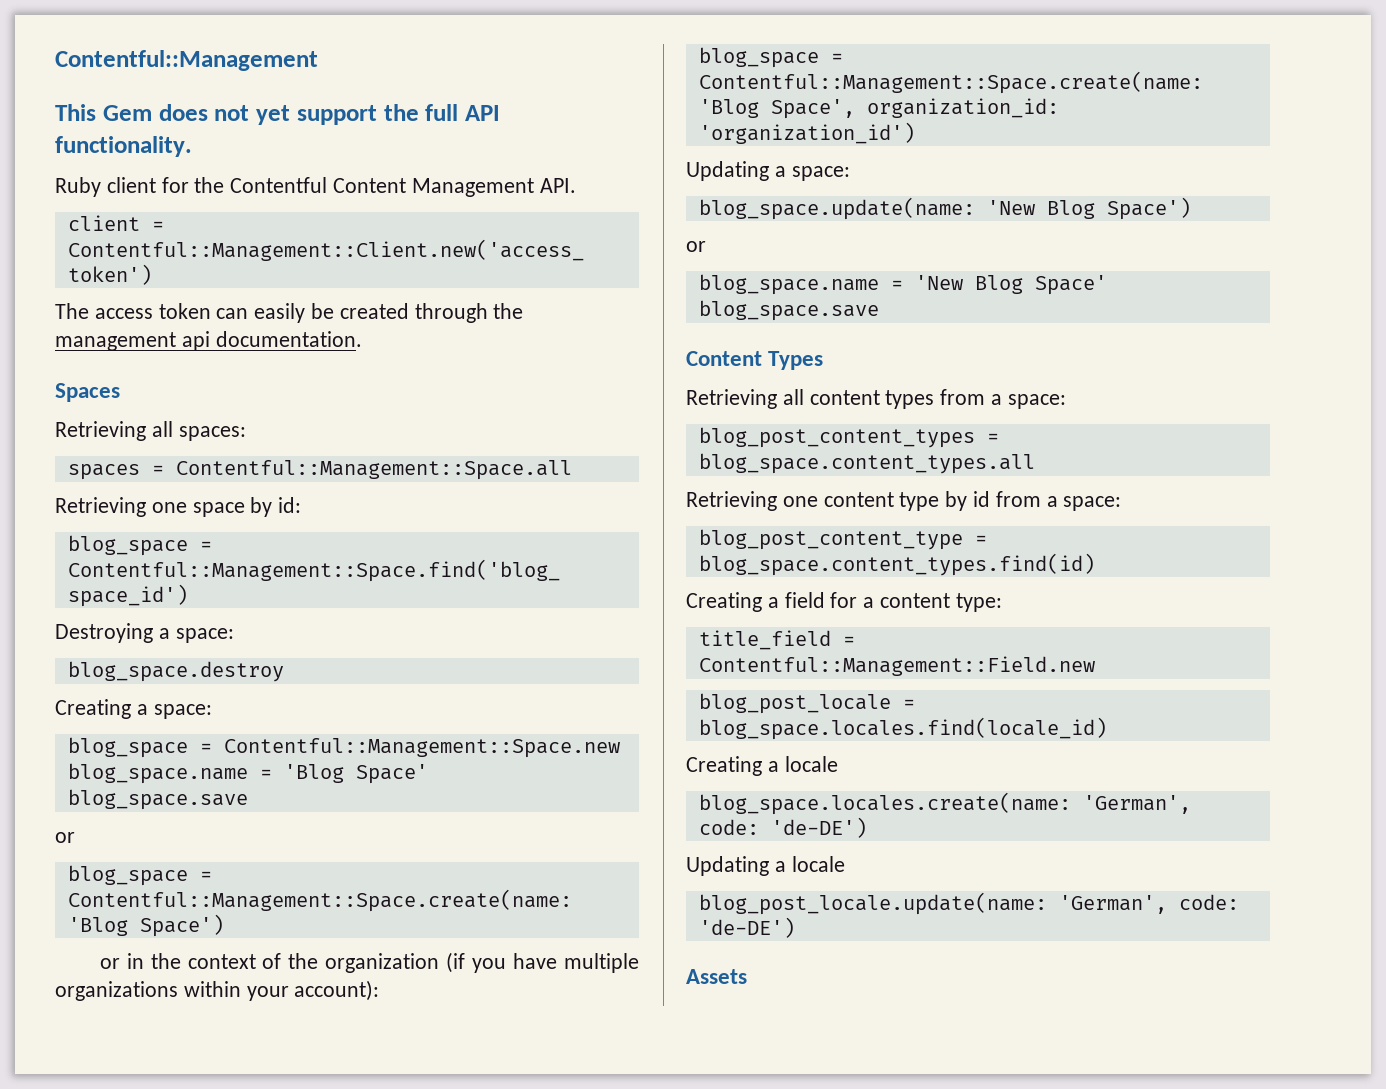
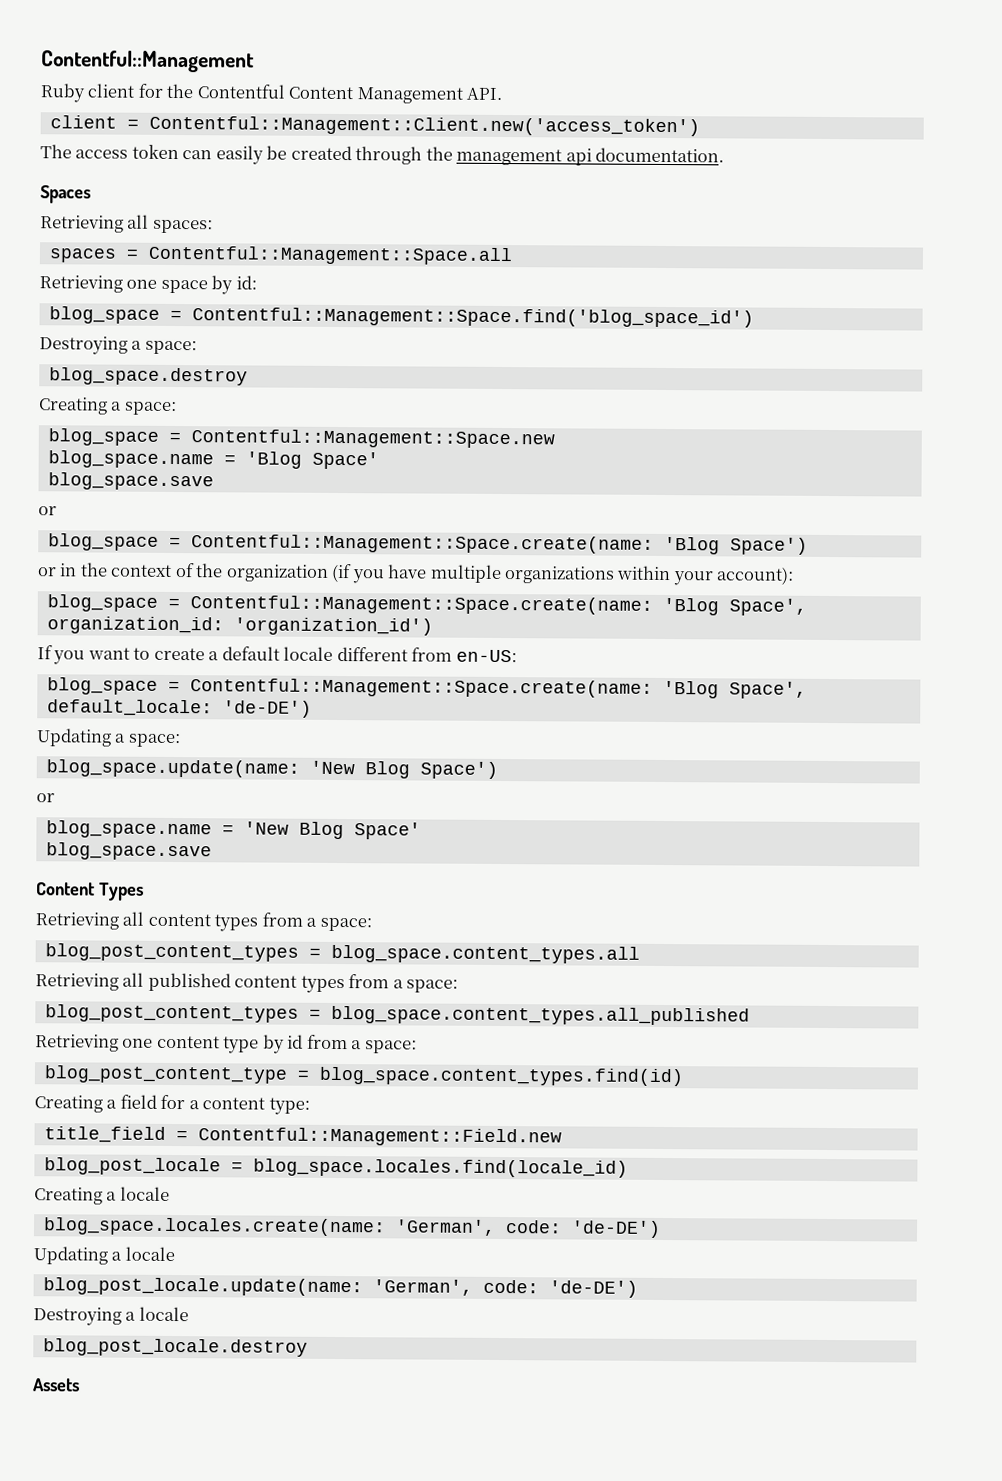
- This Gem does not yet support the full API functionality.
+ If you want to create a default locale different from en-US:
+ blog_space = Contentful::Management::Space.create(name: 'Blog Space', default_locale: 'de-DE')
+ Retrieving all published content types from a space:
+ blog_post_content_types = blog_space.content_types.all_published
+ Destroying a locale
+ blog_post_locale.destroy

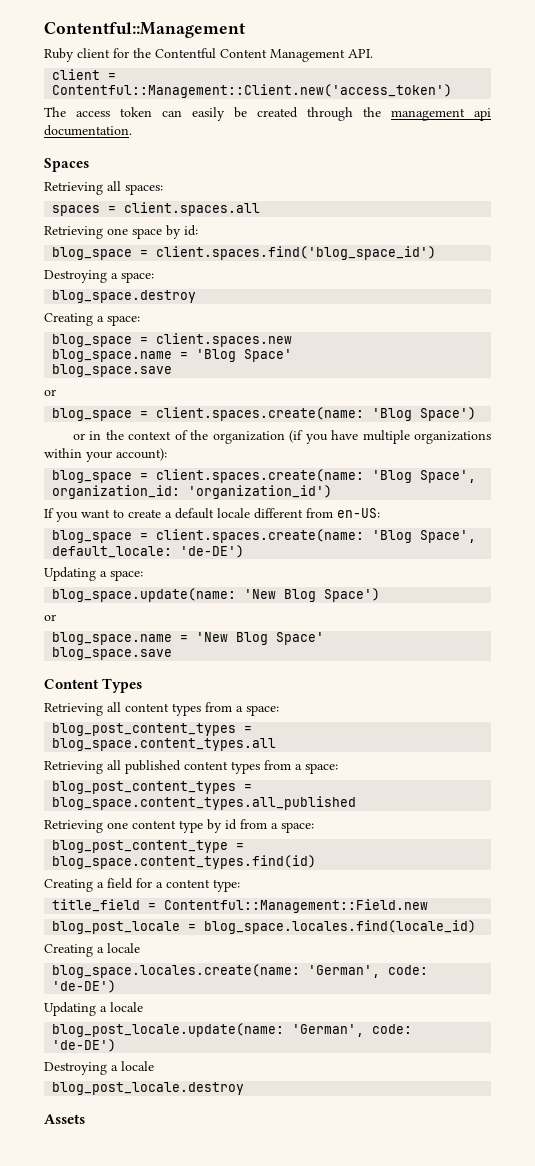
- spaces = Contentful::Management::Space.all
+ spaces = client.spaces.all
- blog_space = Contentful::Management::Space.find('blog_space_id')
+ blog_space = client.spaces.find('blog_space_id')
- blog_space = Contentful::Management::Space.new
+ blog_space = client.spaces.new
- blog_space = Contentful::Management::Space.create(name: 'Blog Space')
+ blog_space = client.spaces.create(name: 'Blog Space')
- blog_space = Contentful::Management::Space.create(name: 'Blog Space', organization_id: 'organization_id')
+ blog_space = client.spaces.create(name: 'Blog Space', organization_id: 'organization_id')
- blog_space = Contentful::Management::Space.create(name: 'Blog Space', default_locale: 'de-DE')
+ blog_space = client.spaces.create(name: 'Blog Space', default_locale: 'de-DE')

